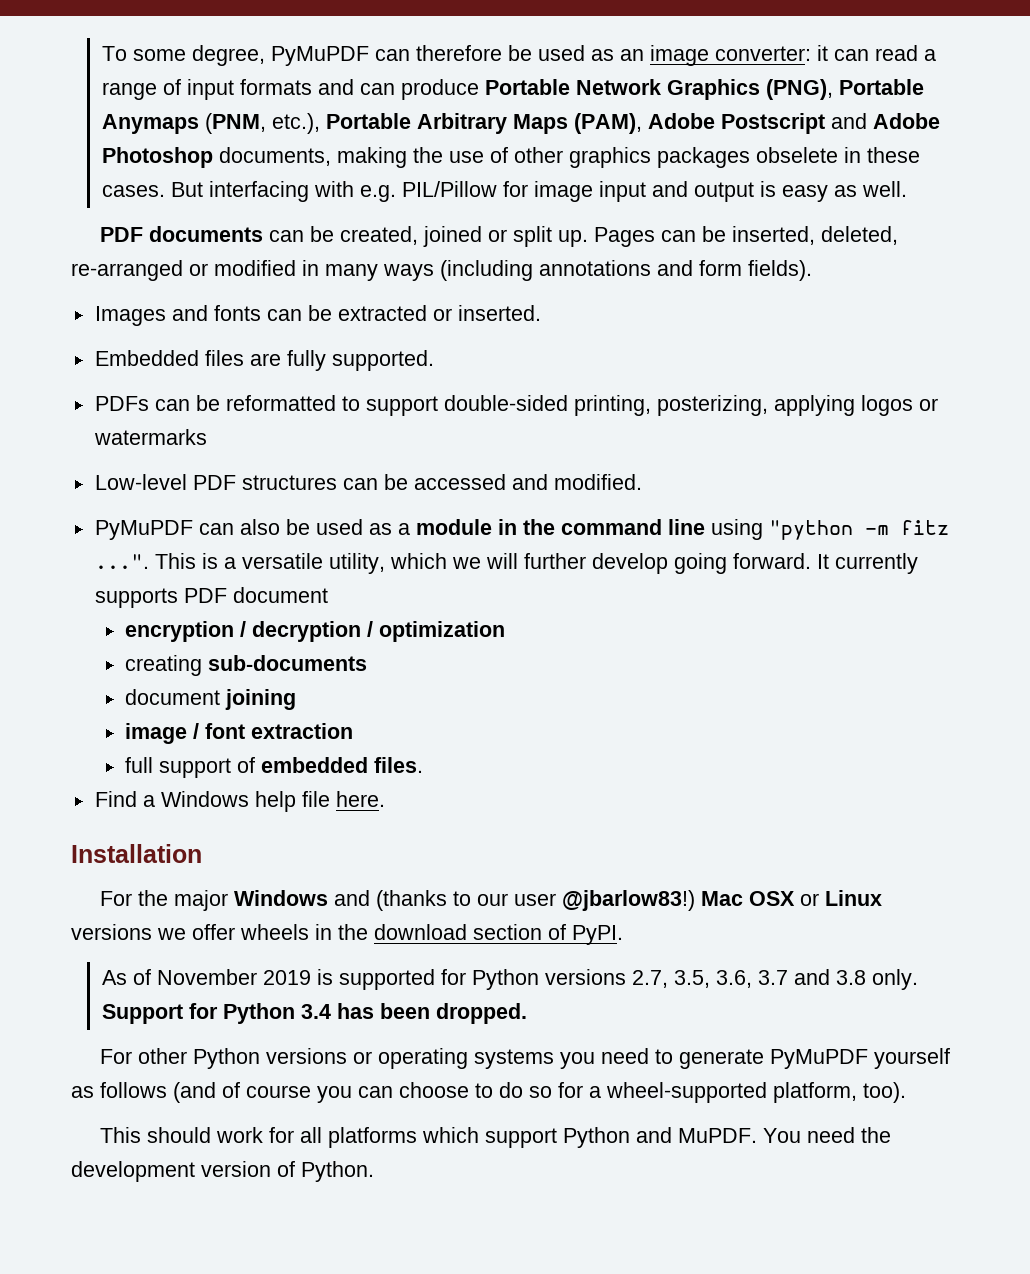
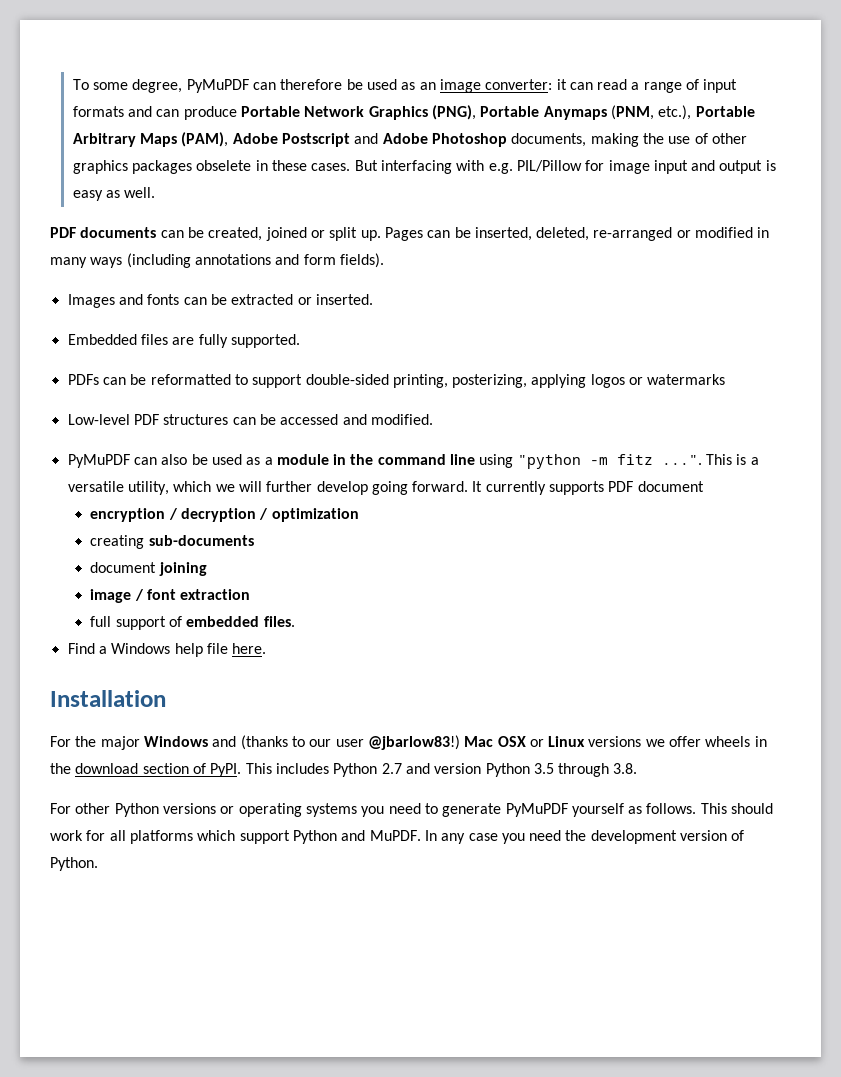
- Mac OSX or Linux versions we offer wheels in the download section of PyPI.
- As of November 2019 is supported for Python versions 2.7, 3.5, 3.6, 3.7 and 3.8 only. Support for Python 3.4 has been dropped.
+ Mac OSX or Linux versions we offer wheels in the download section of PyPI. This includes Python 2.7 and version Python 3.5 through 3.8.
- For other Python versions or operating systems you need to generate PyMuPDF yourself as follows (and of course you can choose to do so for a wheel-supported platform, too).
- This should work for all platforms which support Python and MuPDF.
+ For other Python versions or operating systems you need to generate PyMuPDF yourself as follows. This should work for all platforms which support Python and MuPDF.
- You need the development version of Python.
+ In any case you need the development version of Python.

